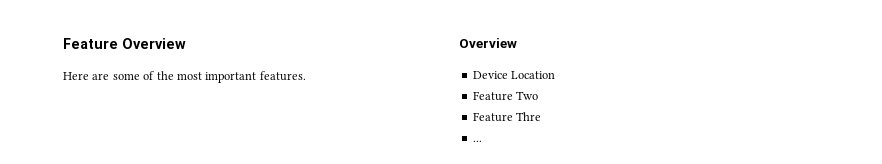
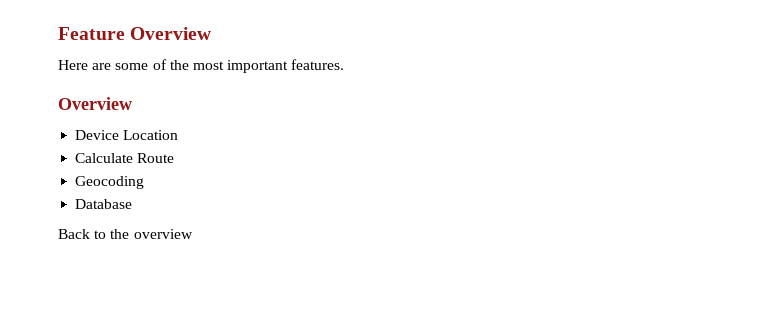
- Feature Two
- Feature Thre
- ...
+ Calculate Route
+ Geocoding
+ Database
+ Back to the overview

